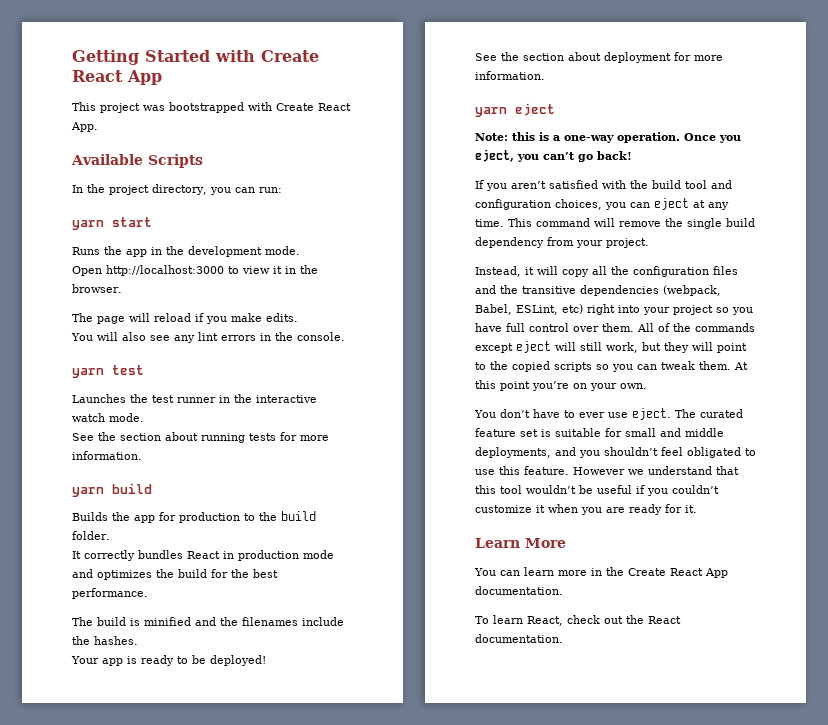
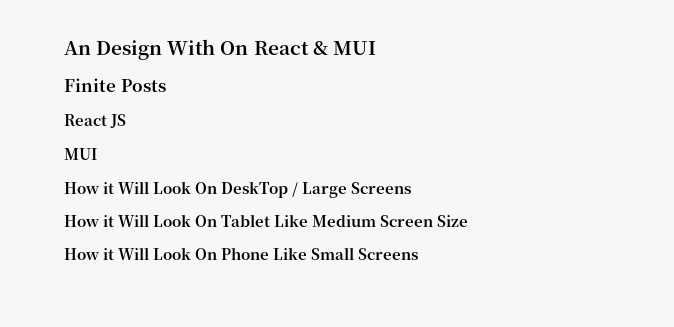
- Getting Started with Create React App
- This project was bootstrapped with Create React App.
- Available Scripts
- In the project directory, you can run:
- yarn start
- Runs the app in the development mode.
- Open http://localhost:3000 to view it in the browser.
- The page will reload if you make edits.
- You will also see any lint errors in the console.
- yarn test
- Launches the test runner in the interactive watch mode.
- See the section about running tests for more information.
- yarn build
- Builds the app for production to the build folder.
- It correctly bundles React in production mode and optimizes the build for the best performance.
- The build is minified and the filenames include the hashes.
- Your app is ready to be deployed!
- See the section about deployment for more information.
- yarn eject
- Note: this is a one-way operation. Once you eject, you can’t go back!
- If you aren’t satisfied with the build tool and configuration choices, you can eject at any time. This command will remove the single build dependency from your project.
- Instead, it will copy all the configuration files and the transitive dependencies (webpack, Babel, ESLint, etc) right into your project so you have full control over them. All of the commands except eject will still work, but they will point to the copied scripts so you can tweak them. At this point you’re on your own.
- You don’t have to ever use eject. The curated feature set is suitable for small and middle deployments, and you shouldn’t feel obligated to use this feature. However we understand that this tool wouldn’t be useful if you couldn’t customize it when you are ready for it.
- Learn More
- You can learn more in the Create React App documentation.
- To learn React, check out the React documentation.
+ An Design With On React & MUI
+ Finite Posts
+ React JS
+ MUI
+ How it Will Look On DeskTop / Large Screens
+ How it Will Look On Tablet Like Medium Screen Size
+ How it Will Look On Phone Like Small Screens

